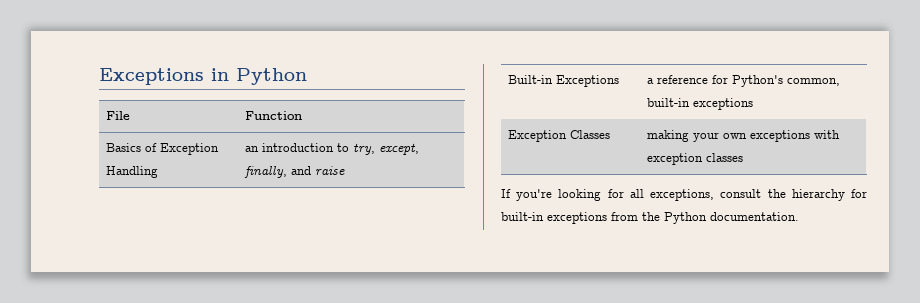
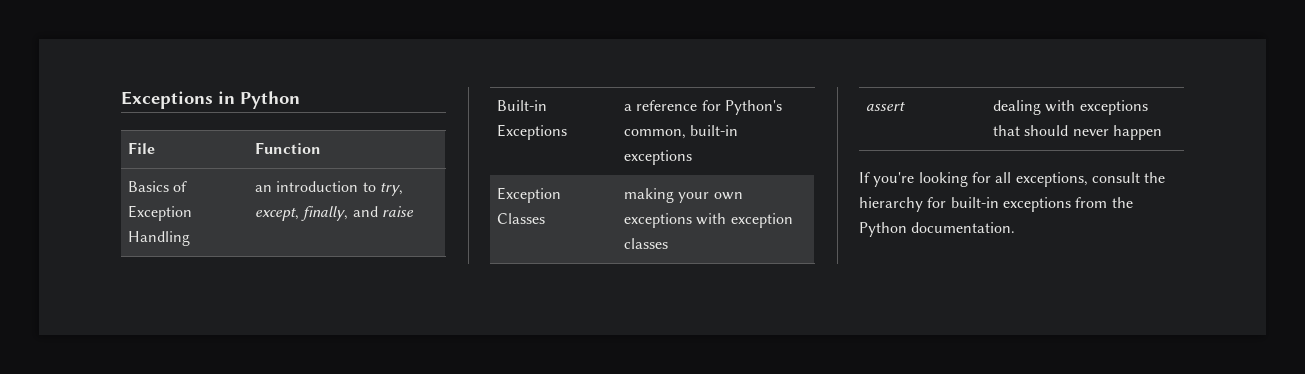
+ assert | dealing with exceptions that should never happen

